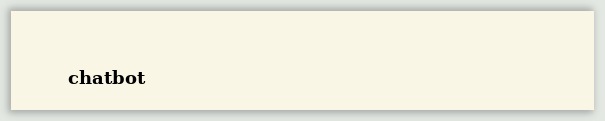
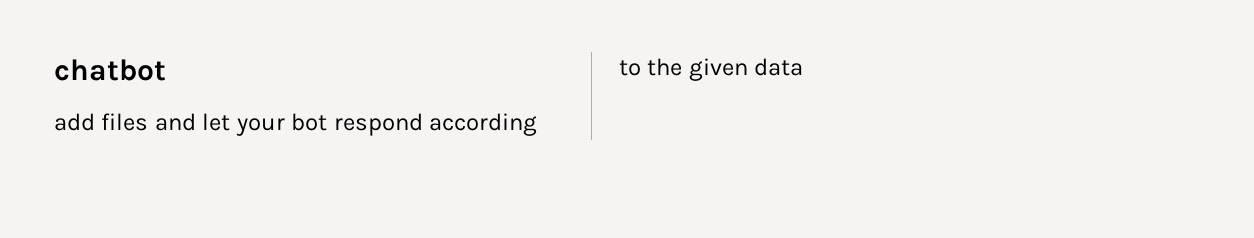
+ add files and let your bot respond according to the given data

